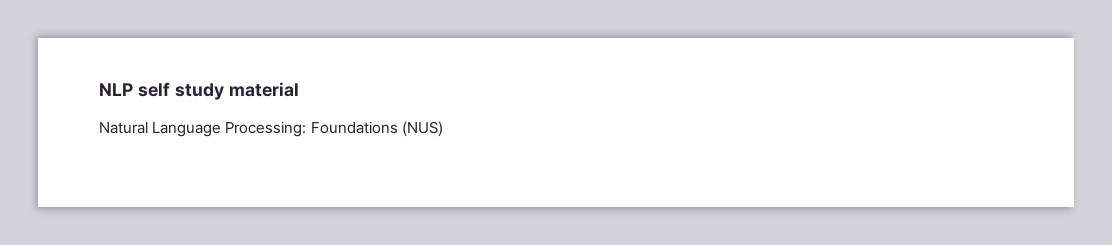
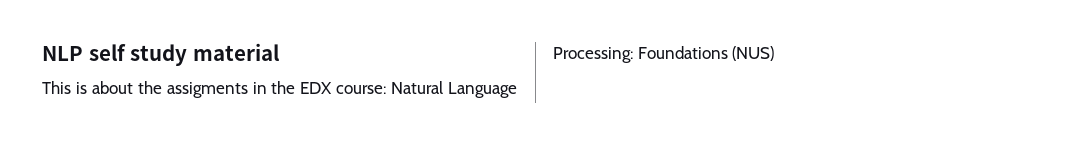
- Natural Language Processing: Foundations (NUS)
+ This is about the assigments in the EDX course: Natural Language Processing: Foundations (NUS)

